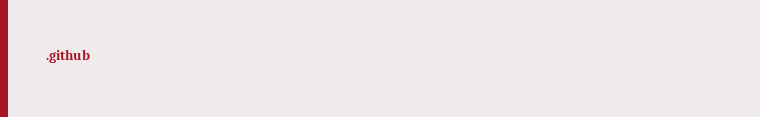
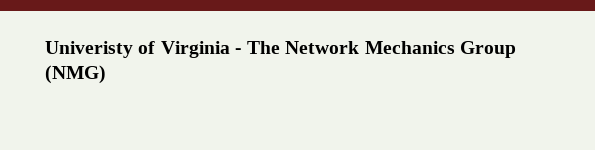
- .github
+ Univeristy of Virginia - The Network Mechanics Group (NMG)

